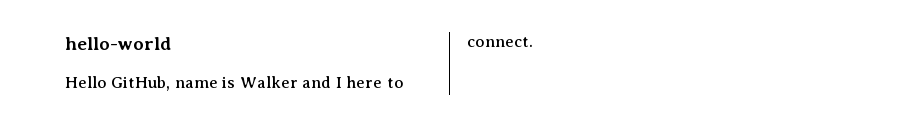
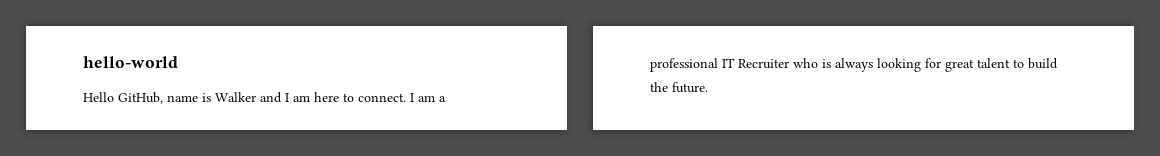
- Hello GitHub, name is Walker and I here to connect.
+ Hello GitHub, name is Walker and I am here to connect.
+ I am a professional IT Recruiter who is always looking for great talent to build the future.

